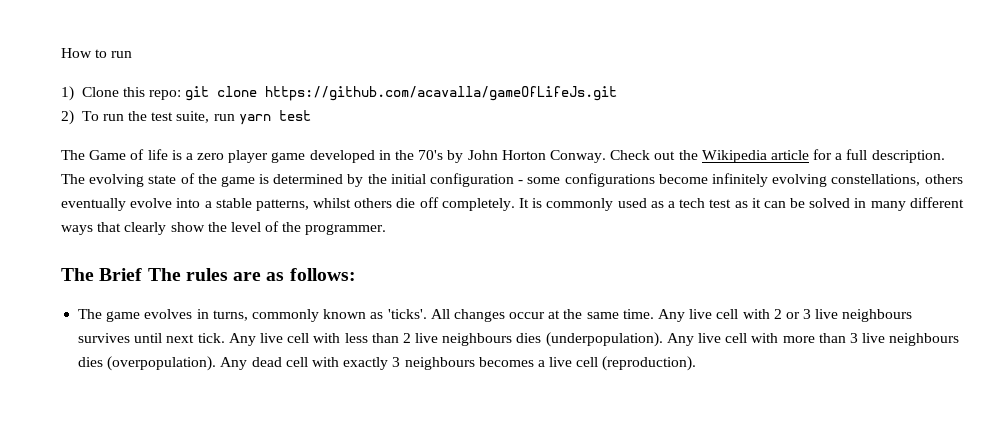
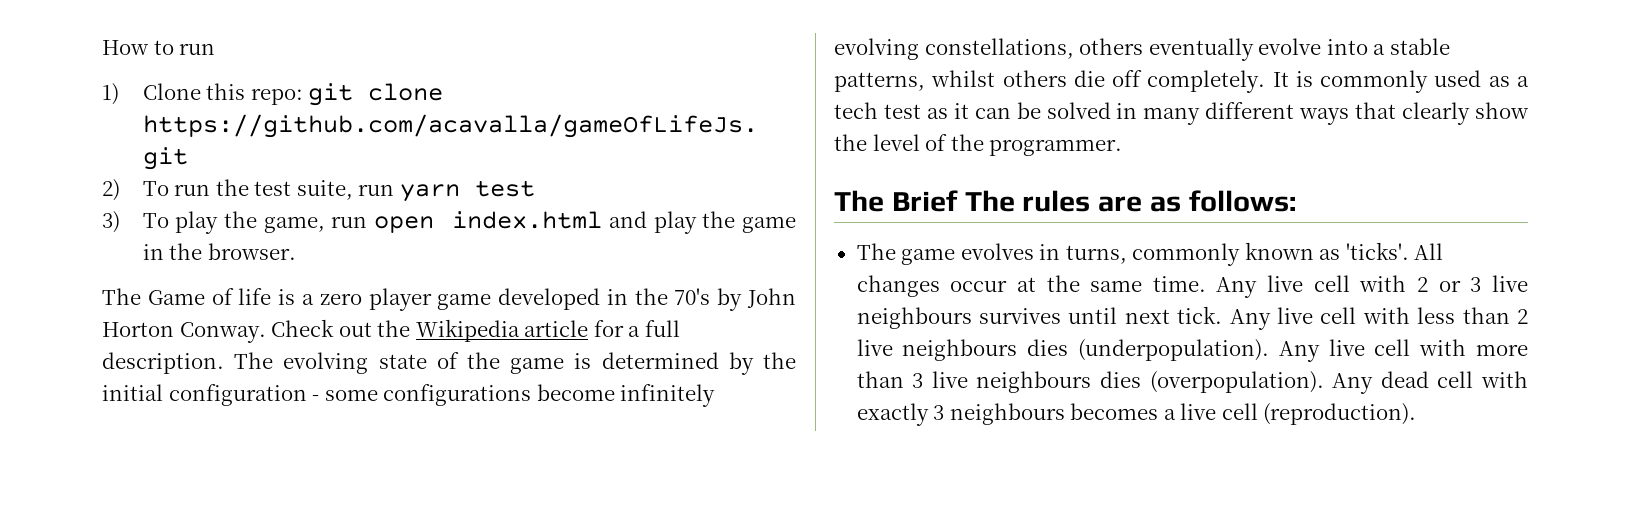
+ 3) To play the game, run open index.html and play the game in the browser.

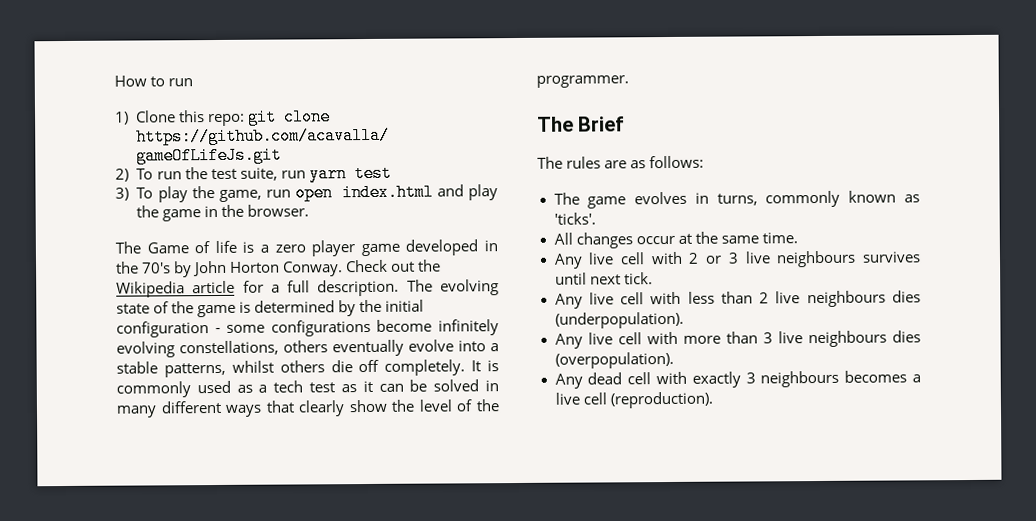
- The Brief The rules are as follows:
+ The Brief
+ The rules are as follows:
- The game evolves in turns, commonly known as 'ticks'. All changes occur at the same time. Any live cell with 2 or 3 live neighbours survives until next tick. Any live cell with less than 2 live neighbours dies (underpopulation). Any live cell with more than 3 live neighbours dies (overpopulation). Any dead cell with exactly 3 neighbours becomes a live cell (reproduction).
+ The game evolves in turns, commonly known as 'ticks'.
+ All changes occur at the same time.
+ Any live cell with 2 or 3 live neighbours survives until next tick.
+ Any live cell with less than 2 live neighbours dies (underpopulation).
+ Any live cell with more than 3 live neighbours dies (overpopulation).
+ Any dead cell with exactly 3 neighbours becomes a live cell (reproduction).

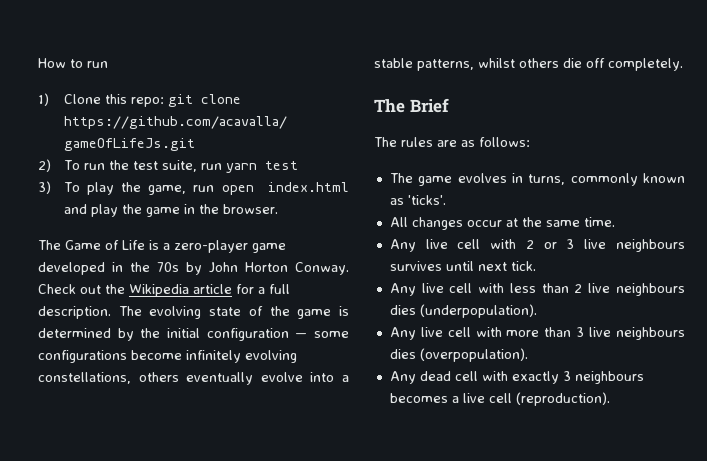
- The Game of life is a zero player game developed in the 70's by John Horton Conway.
+ The Game of Life is a zero-player game developed in the 70s by John Horton Conway.
- The evolving state of the game is determined by the initial configuration - some configurations become infinitely evolving constellations, others eventually evolve into a stable patterns, whilst others die off completely. It is commonly used as a tech test as it can be solved in many different ways that clearly show the level of the programmer.
+ The evolving state of the game is determined by the initial configuration — some configurations become infinitely evolving constellations, others eventually evolve into a stable patterns, whilst others die off completely.

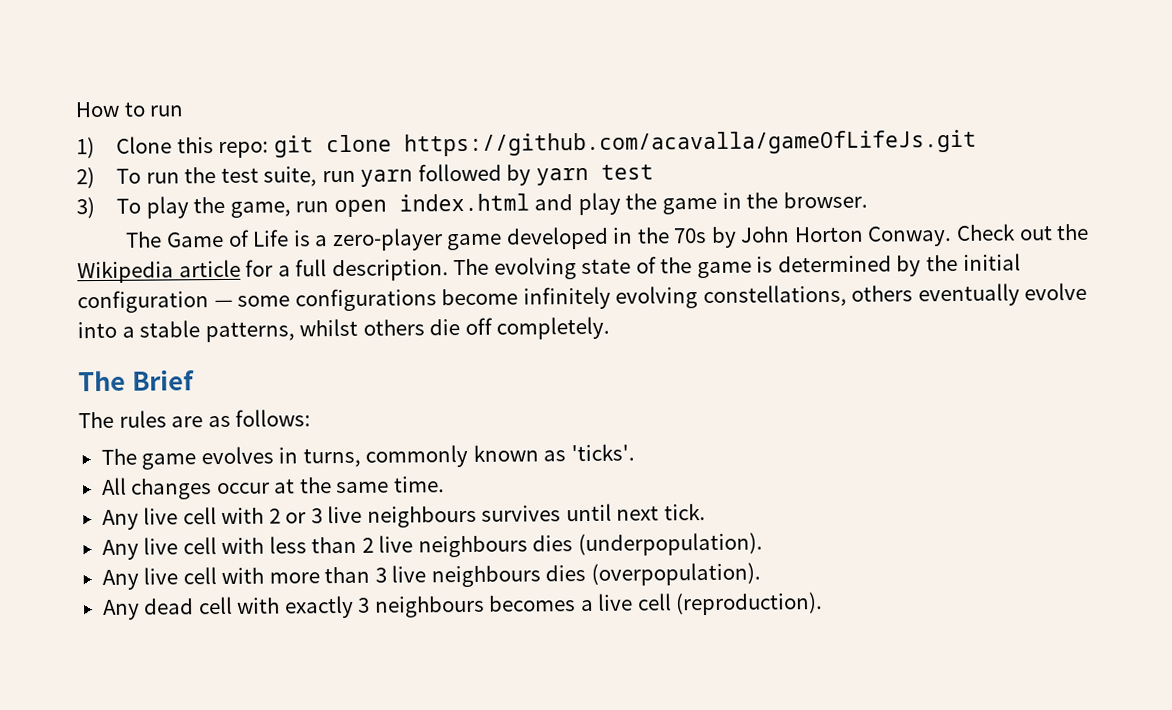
- 2) To run the test suite, run yarn test
+ 2) To run the test suite, run yarn followed by yarn test

